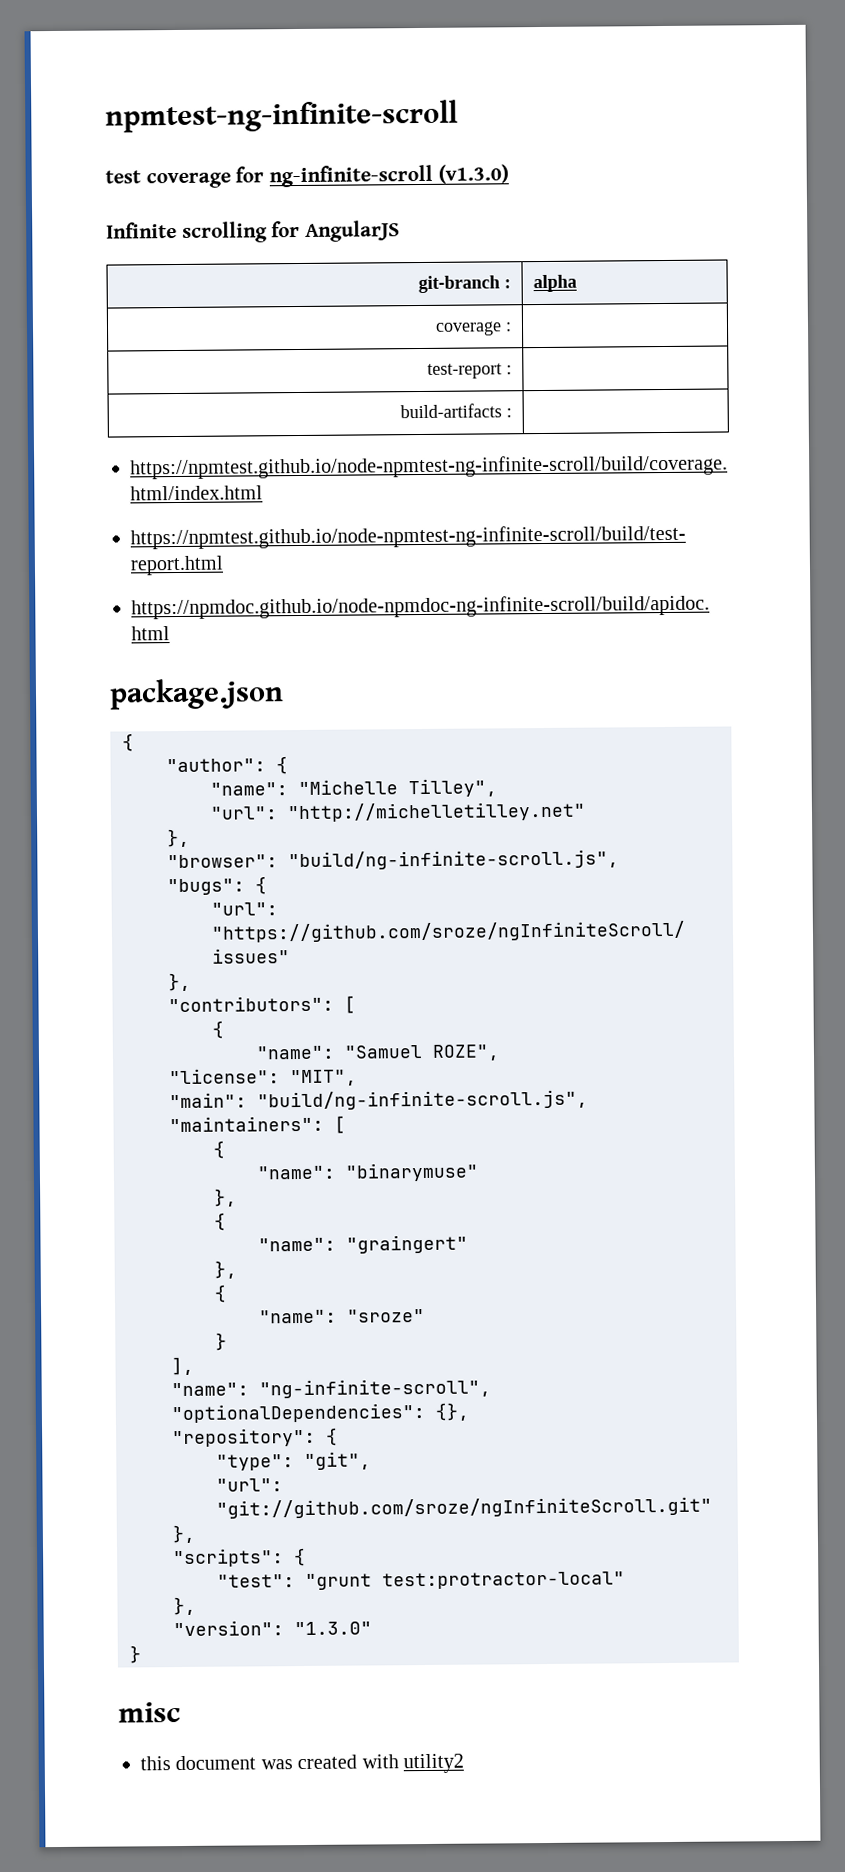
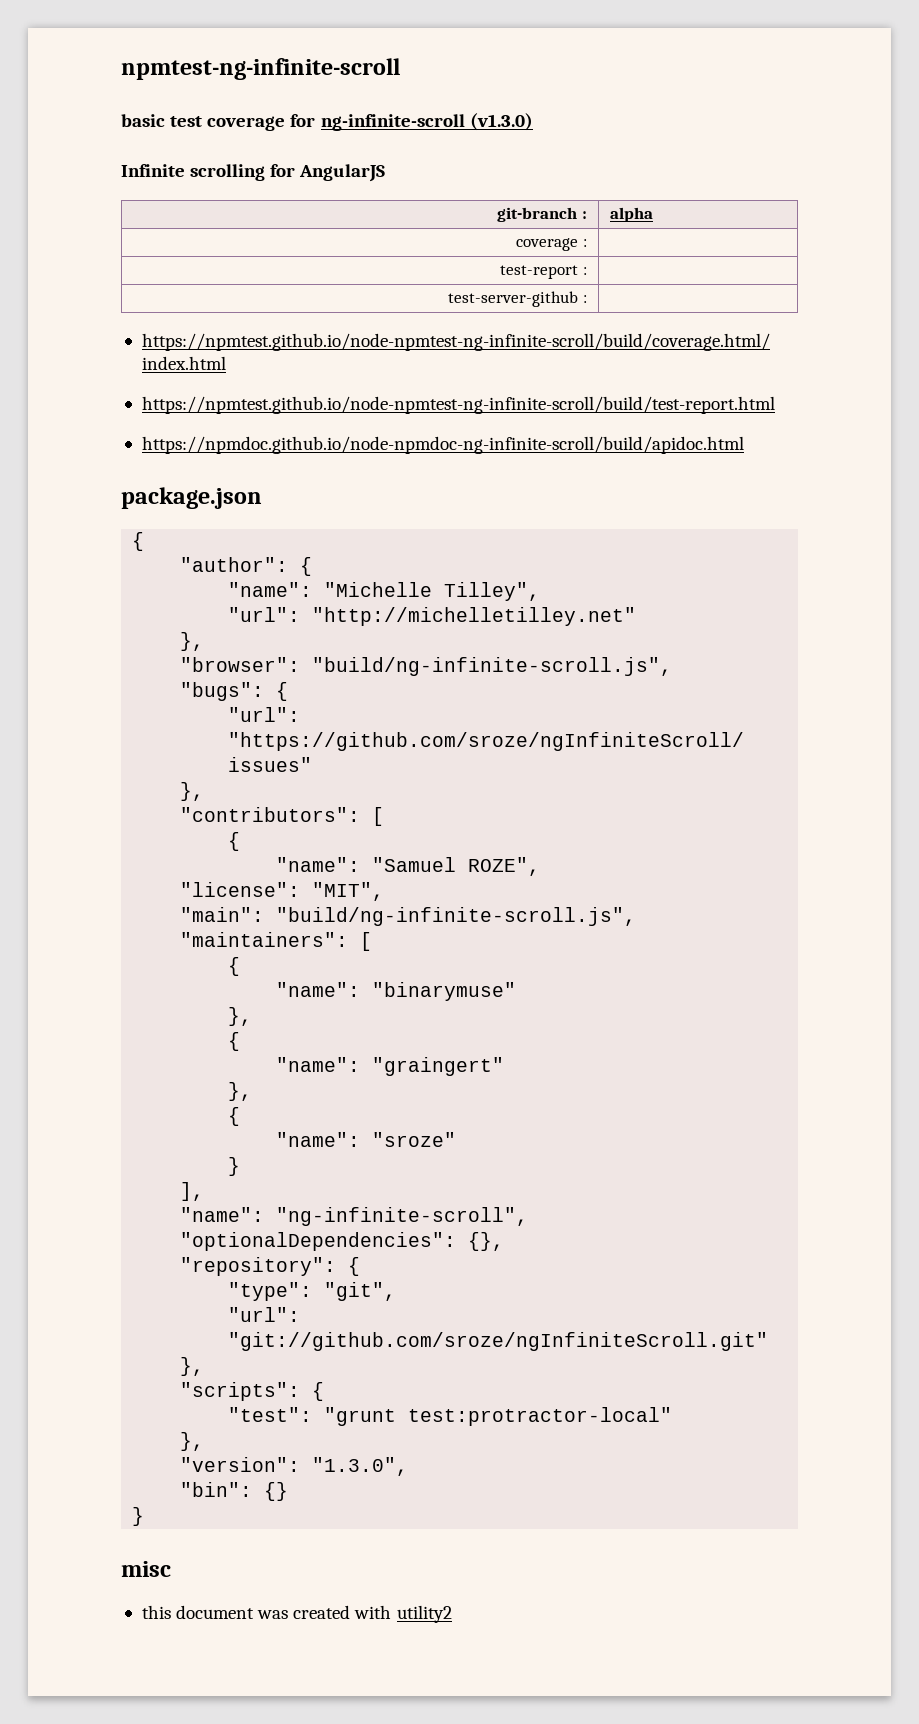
- test coverage for ng-infinite-scroll (v1.3.0)
+ basic test coverage for ng-infinite-scroll (v1.3.0)
- build-artifacts : |
+ test-server-github : |
- "version": "1.3.0"
+ "version": "1.3.0",
+ "bin": {}

